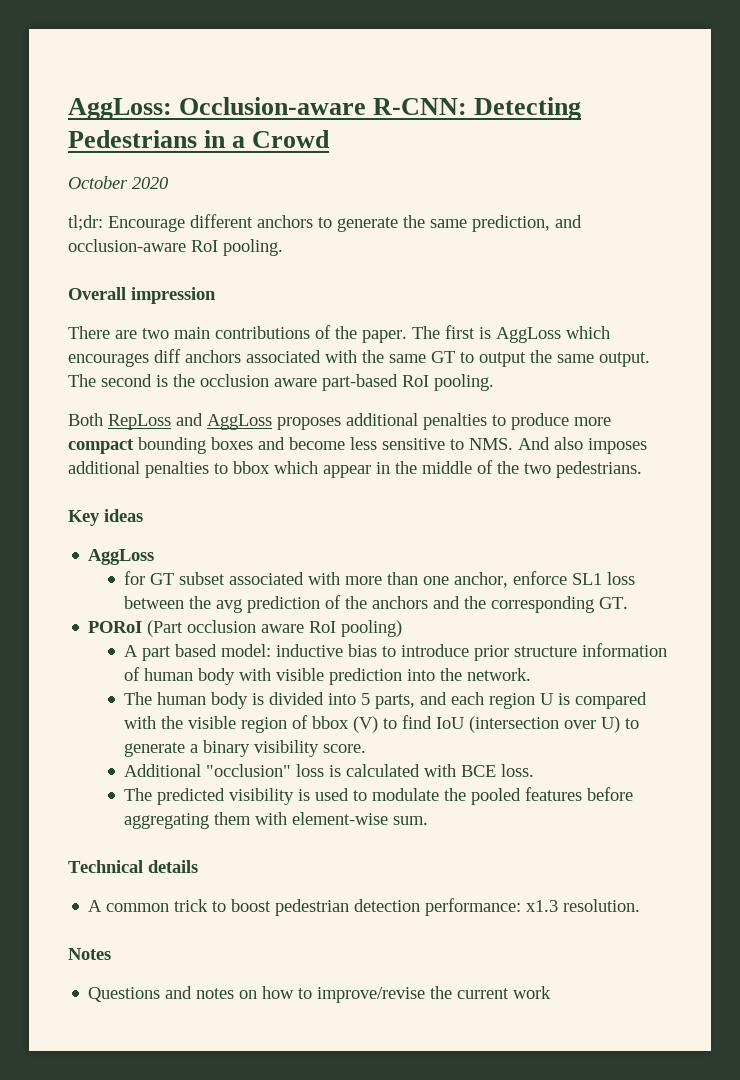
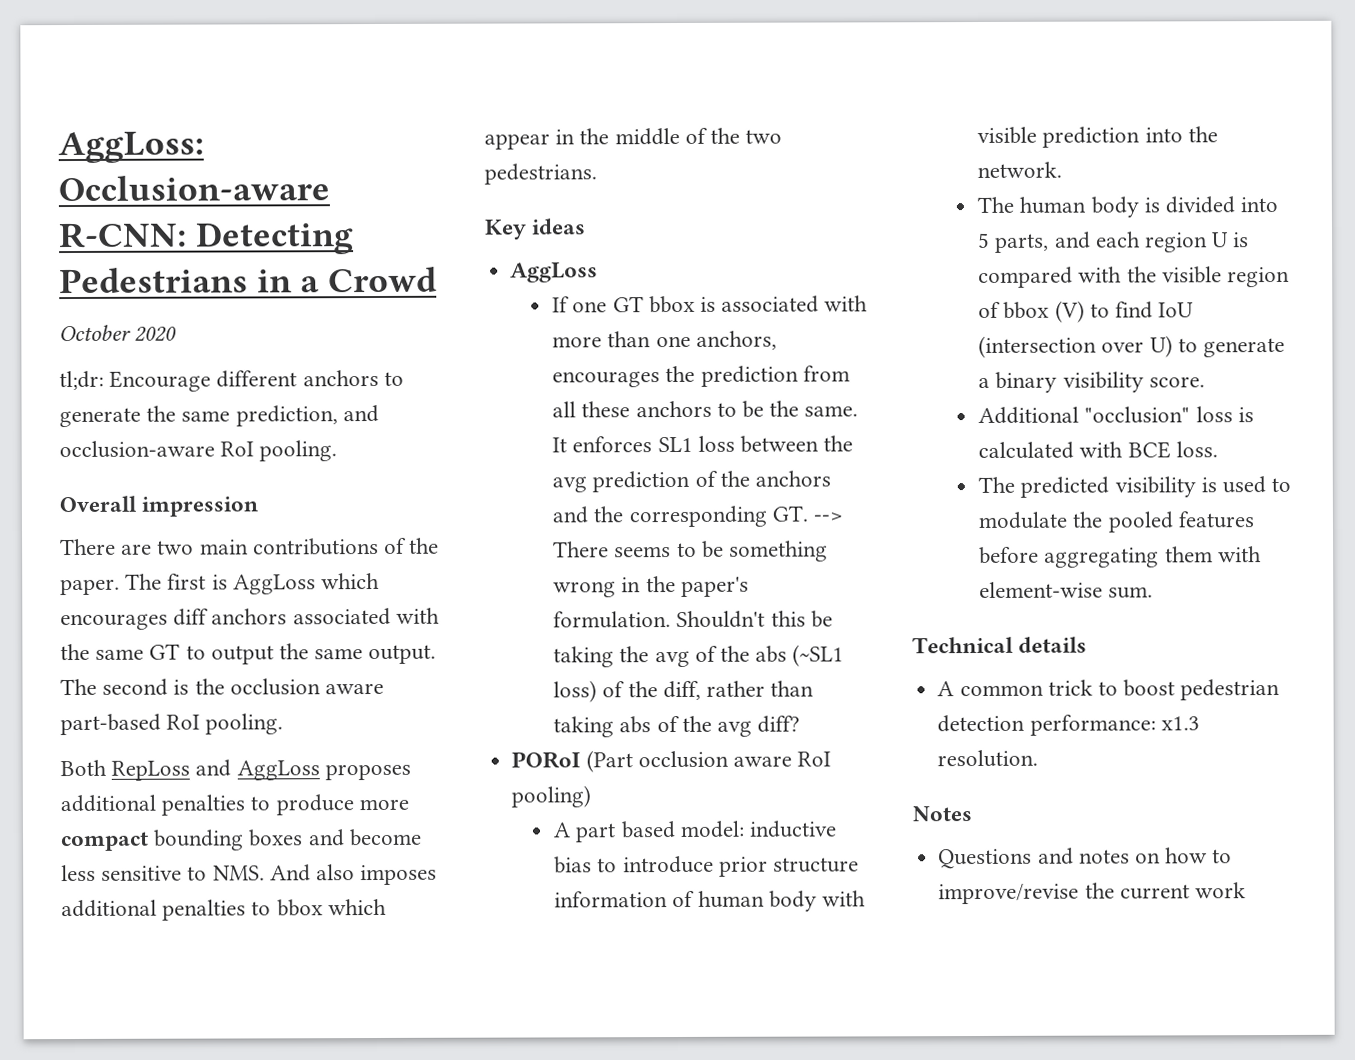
- for GT subset associated with more than one anchor, enforce SL1 loss between the avg prediction of the anchors and the corresponding GT.
+ If one GT bbox is associated with more than one anchors, encourages the prediction from all these anchors to be the same. It enforces SL1 loss between the avg prediction of the anchors and the corresponding GT. --> There seems to be something wrong in the paper's formulation. Shouldn't this be taking the avg of the abs (~SL1 loss) of the diff, rather than taking abs of the avg diff?

